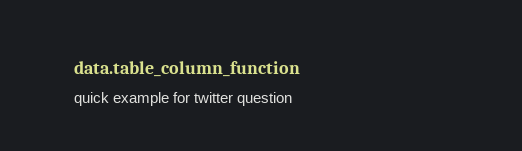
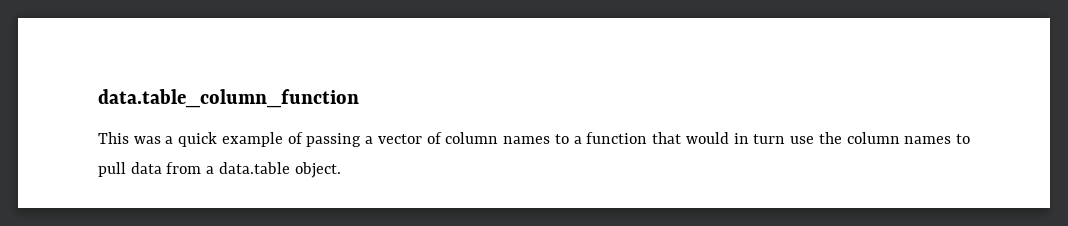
- quick example for twitter question
+ This was a quick example of passing a vector of column names to a function that would in turn use the column names to pull data from a data.table object.

